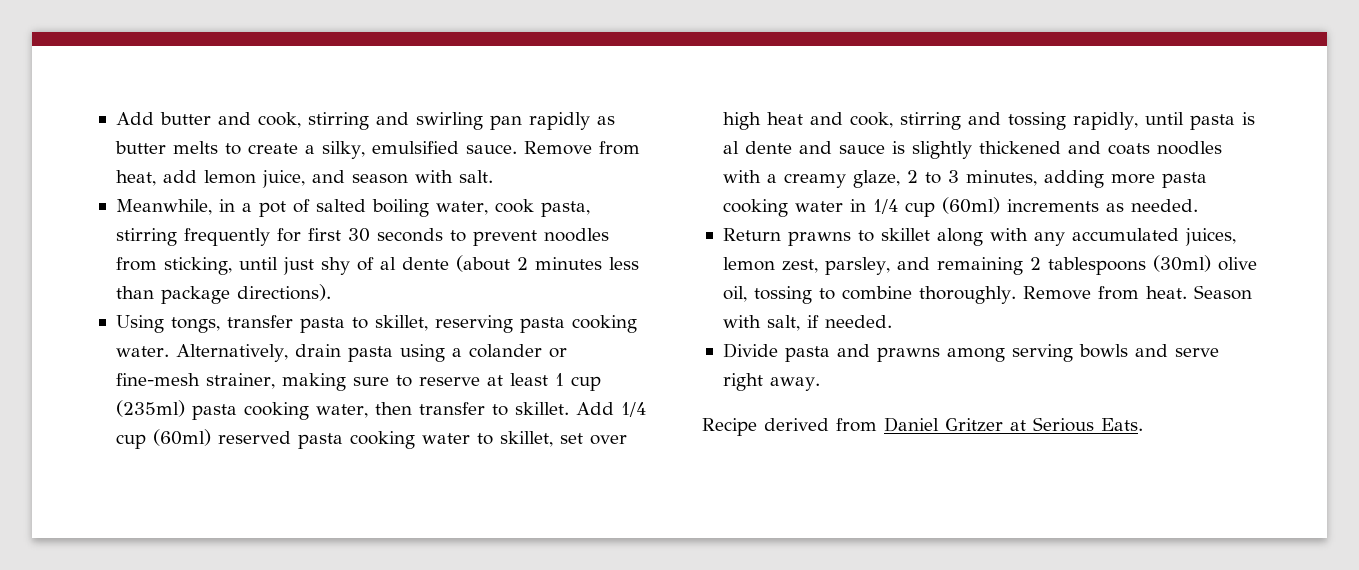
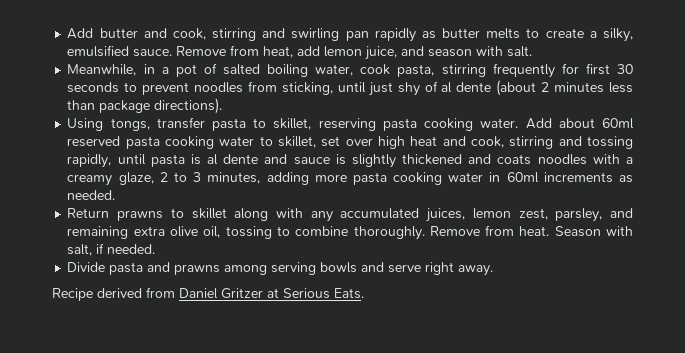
- Alternatively, drain pasta using a colander or fine-mesh strainer, making sure to reserve at least 1 cup (235ml) pasta cooking water, then transfer to skillet. Add 1/4 cup (60ml) reserved pasta cooking water to skillet, set over high heat and cook, stirring and tossing rapidly, until pasta is al dente and sauce is slightly thickened and coats noodles with a creamy glaze, 2 to 3 minutes, adding more pasta cooking water in 1/4 cup (60ml) increments as needed.
+ Add about 60ml reserved pasta cooking water to skillet, set over high heat and cook, stirring and tossing rapidly, until pasta is al dente and sauce is slightly thickened and coats noodles with a creamy glaze, 2 to 3 minutes, adding more pasta cooking water in 60ml increments as needed.
- Return prawns to skillet along with any accumulated juices, lemon zest, parsley, and remaining 2 tablespoons (30ml) olive oil, tossing to combine thoroughly.
+ Return prawns to skillet along with any accumulated juices, lemon zest, parsley, and remaining extra olive oil, tossing to combine thoroughly.

